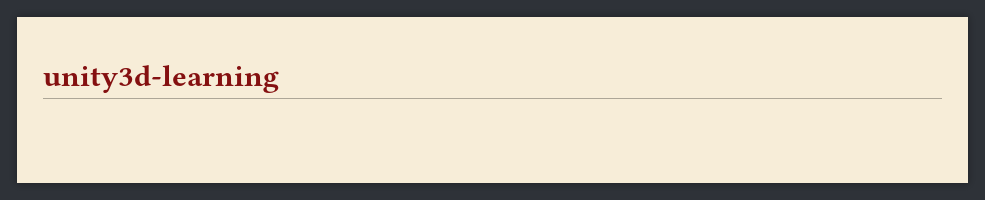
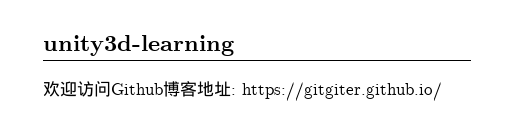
+ 欢迎访问Github博客地址: https://gitgiter.github.io/

